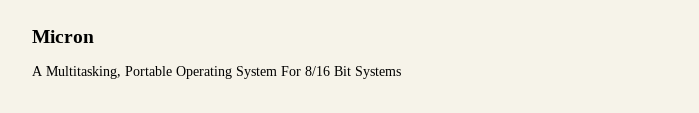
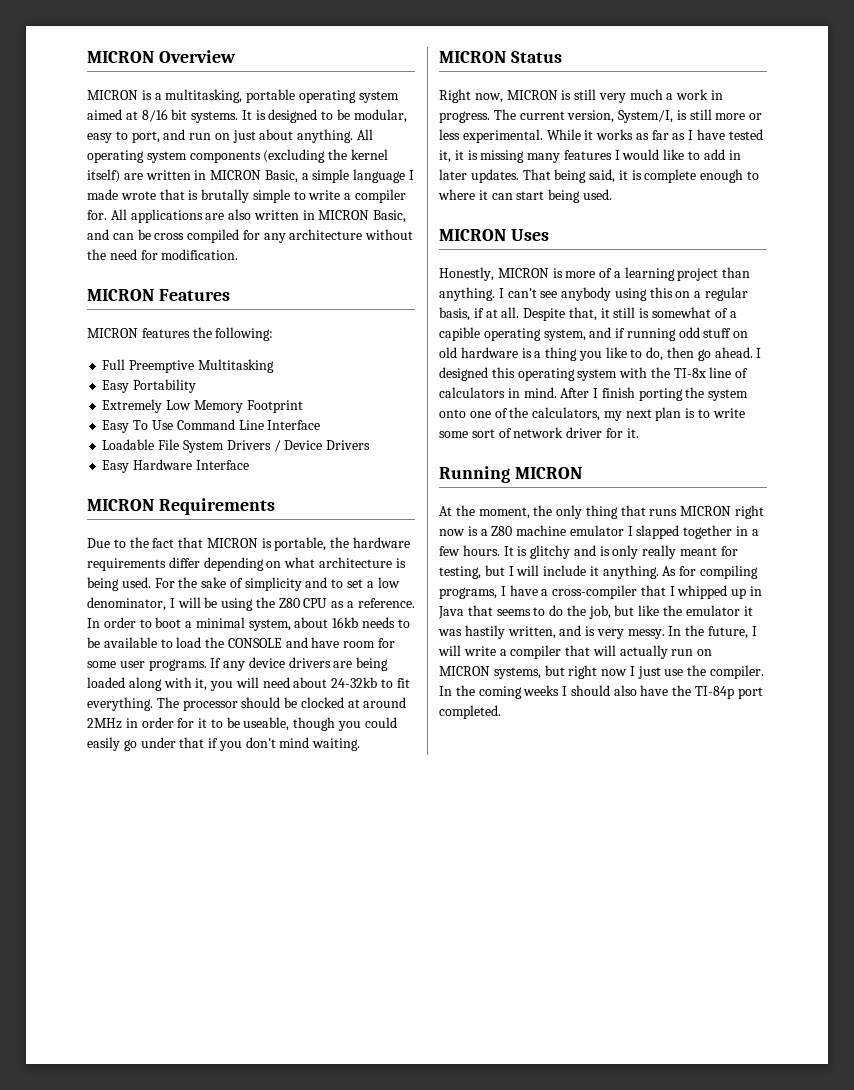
- Micron
- A Multitasking, Portable Operating System For 8/16 Bit Systems
+ MICRON Overview
+ MICRON is a multitasking, portable operating system aimed at 8/16 bit systems. It is designed to be modular, easy to port, and run on just about anything. All operating system components (excluding the kernel itself) are written in MICRON Basic, a simple language I made wrote that is brutally simple to write a compiler for. All applications are also written in MICRON Basic, and can be cross compiled for any architecture without the need for modification.
+ MICRON Features
+ MICRON features the following:
+ Full Preemptive Multitasking
+ Easy Portability
+ Extremely Low Memory Footprint
+ Easy To Use Command Line Interface
+ Loadable File System Drivers / Device Drivers
+ Easy Hardware Interface
+ MICRON Requirements
+ Due to the fact that MICRON is portable, the hardware requirements differ depending on what architecture is being used. For the sake of simplicity and to set a low denominator, I will be using the Z80 CPU as a reference. In order to boot a minimal system, about 16kb needs to be available to load the CONSOLE and have room for some user programs. If any device drivers are being loaded along with it, you will need about 24-32kb to fit everything. The processor should be clocked at around 2MHz in order for it to be useable, though you could easily go under that if you don't mind waiting.
+ MICRON Status
+ Right now, MICRON is still very much a work in progress. The current version, System/I, is still more or less experimental. While it works as far as I have tested it, it is missing many features I would like to add in later updates. That being said, it is complete enough to where it can start being used.
+ MICRON Uses
+ Honestly, MICRON is more of a learning project than anything. I can't see anybody using this on a regular basis, if at all. Despite that, it still is somewhat of a capible operating system, and if running odd stuff on old hardware is a thing you like to do, then go ahead. I designed this operating system with the TI-8x line of calculators in mind. After I finish porting the system onto one of the calculators, my next plan is to write some sort of network driver for it.
+ Running MICRON
+ At the moment, the only thing that runs MICRON right now is a Z80 machine emulator I slapped together in a few hours. It is glitchy and is only really meant for testing, but I will include it anything. As for compiling programs, I have a cross-compiler that I whipped up in Java that seems to do the job, but like the emulator it was hastily written, and is very messy. In the future, I will write a compiler that will actually run on MICRON systems, but right now I just use the compiler. In the coming weeks I should also have the TI-84p port completed.

